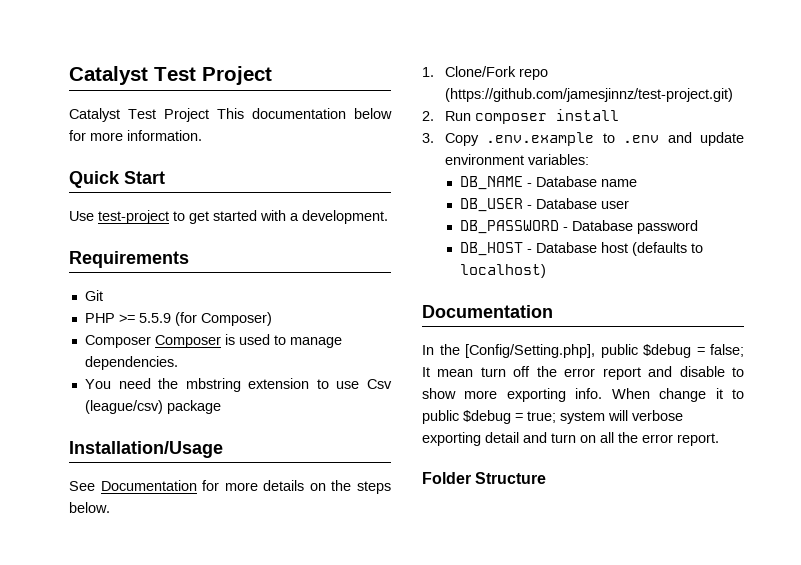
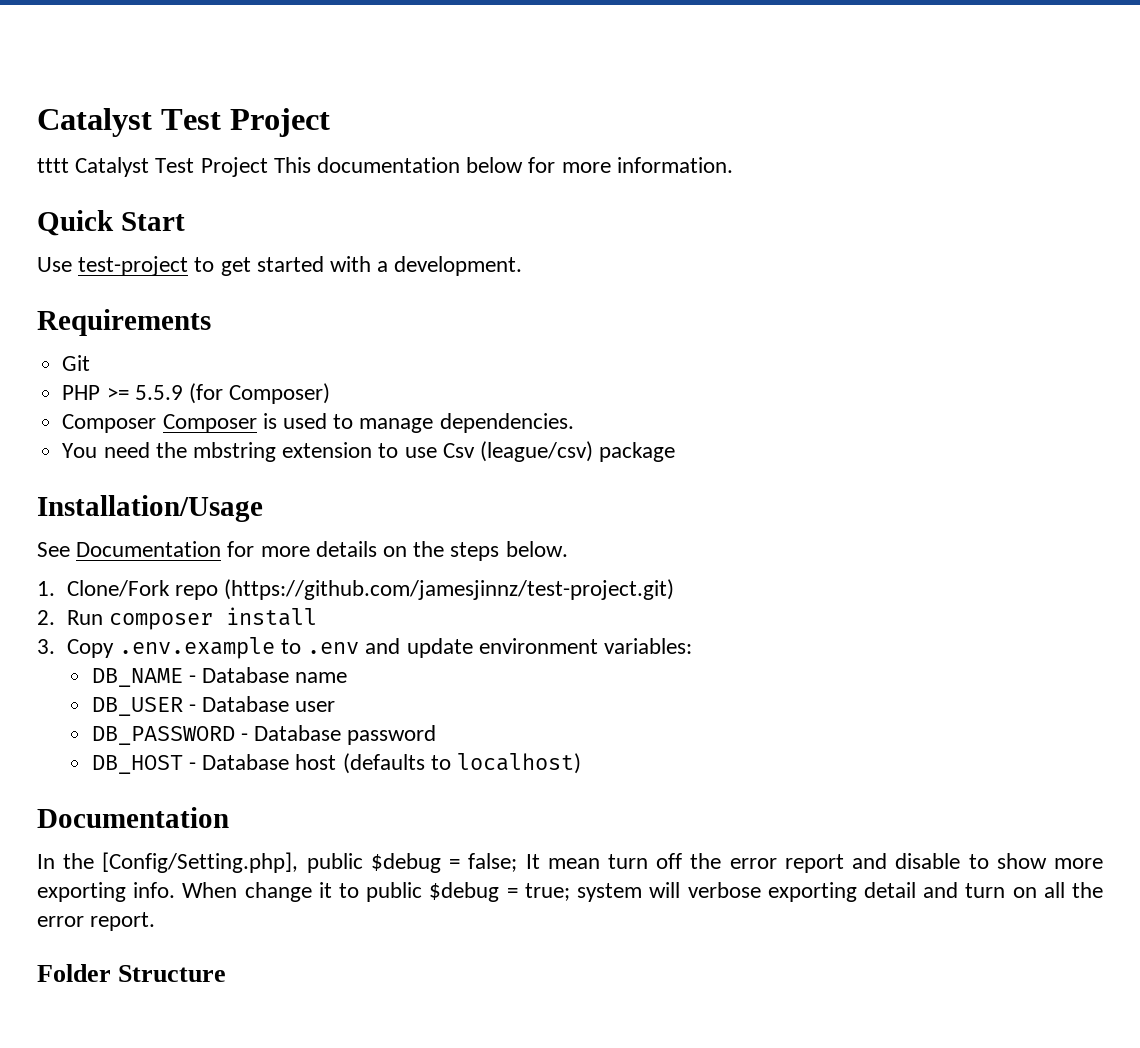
- Catalyst Test Project This documentation below for more information.
+ tttt Catalyst Test Project This documentation below for more information.

